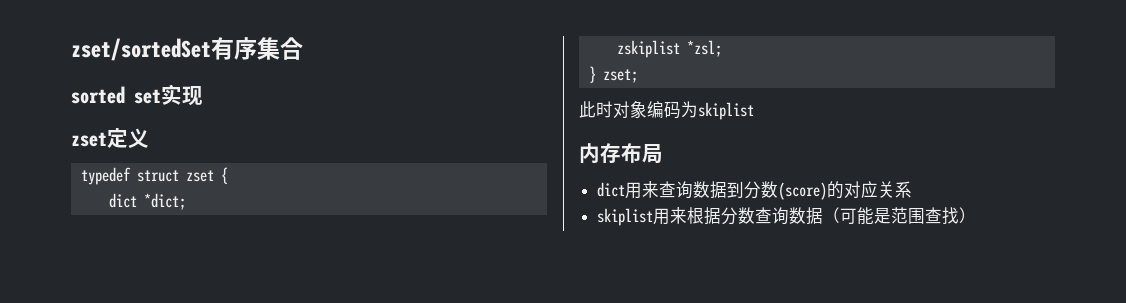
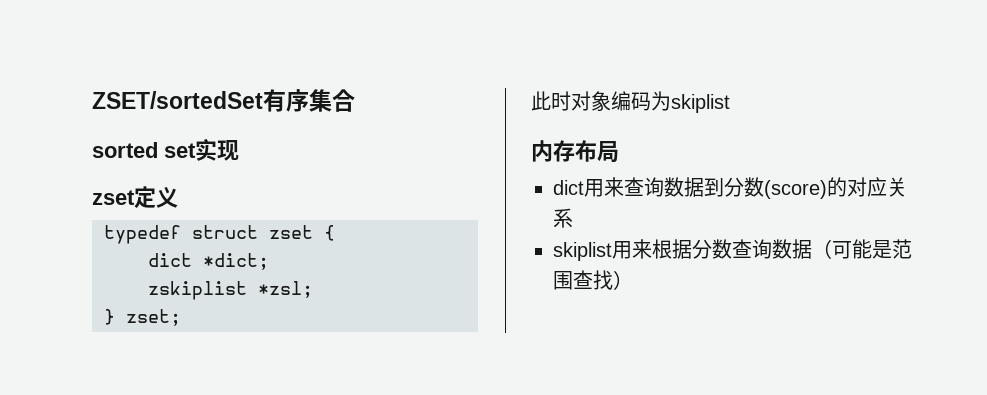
- zset/sortedSet有序集合
+ ZSET/sortedSet有序集合

